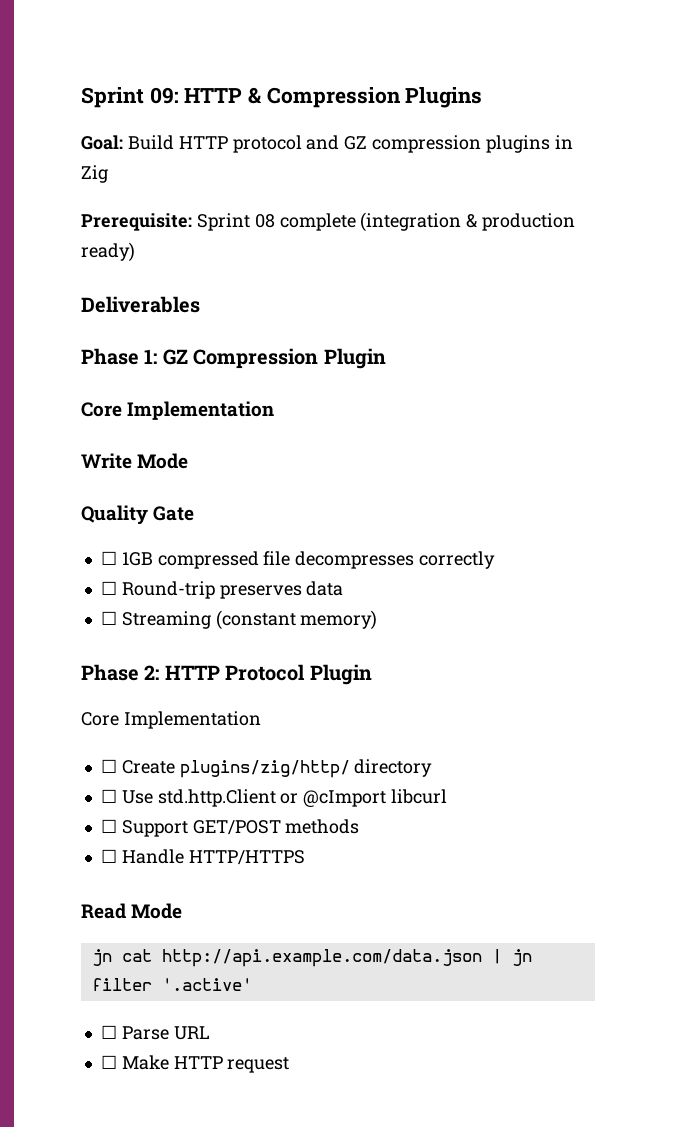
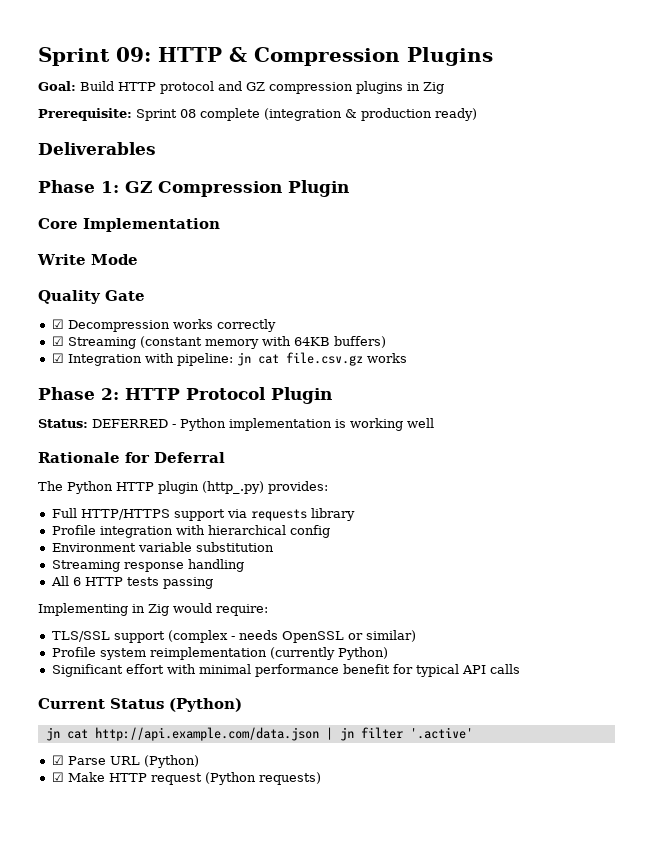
- ☐ 1GB compressed file decompresses correctly
- ☐ Round-trip preserves data
- ☐ Streaming (constant memory)
+ ☑ Decompression works correctly
+ ☑ Streaming (constant memory with 64KB buffers)
+ ☑ Integration with pipeline: jn cat file.csv.gz works
  Phase 2: HTTP Protocol Plugin
- Core Implementation
- ☐ Create plugins/zig/http/ directory
- ☐ Use std.http.Client or @cImport libcurl
- ☐ Support GET/POST methods
- ☐ Handle HTTP/HTTPS
- Read Mode
+ Status: DEFERRED - Python implementation is working well
+ Rationale for Deferral
+ The Python HTTP plugin (http_.py) provides:
+ Full HTTP/HTTPS support via requests library
+ Profile integration with hierarchical config
+ Environment variable substitution
+ Streaming response handling
+ All 6 HTTP tests passing
+ Implementing in Zig would require:
+ TLS/SSL support (complex - needs OpenSSL or similar)
+ Profile system reimplementation (currently Python)
+ Significant effort with minimal performance benefit for typical API calls
+ Current Status (Python)
- ☐ Parse URL
- ☐ Make HTTP request
+ ☑ Parse URL (Python)
+ ☑ Make HTTP request (Python requests)

